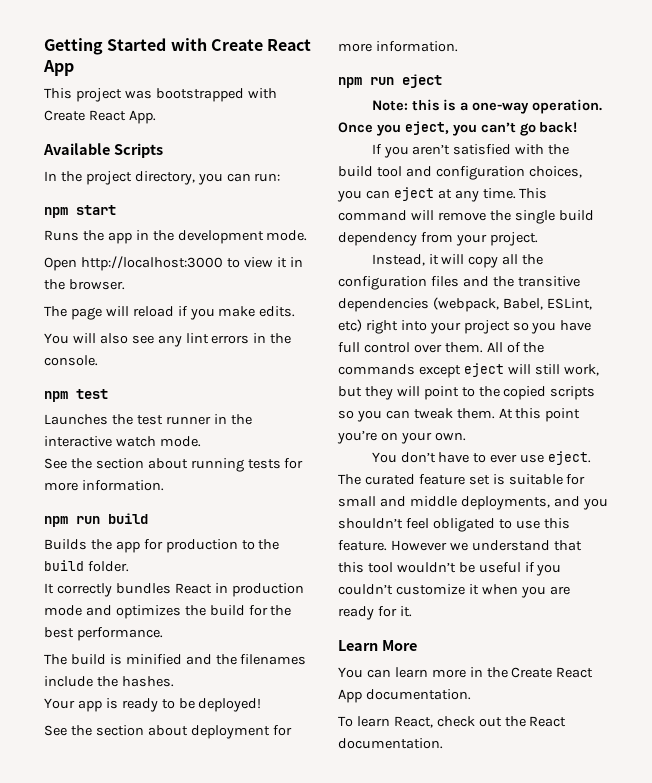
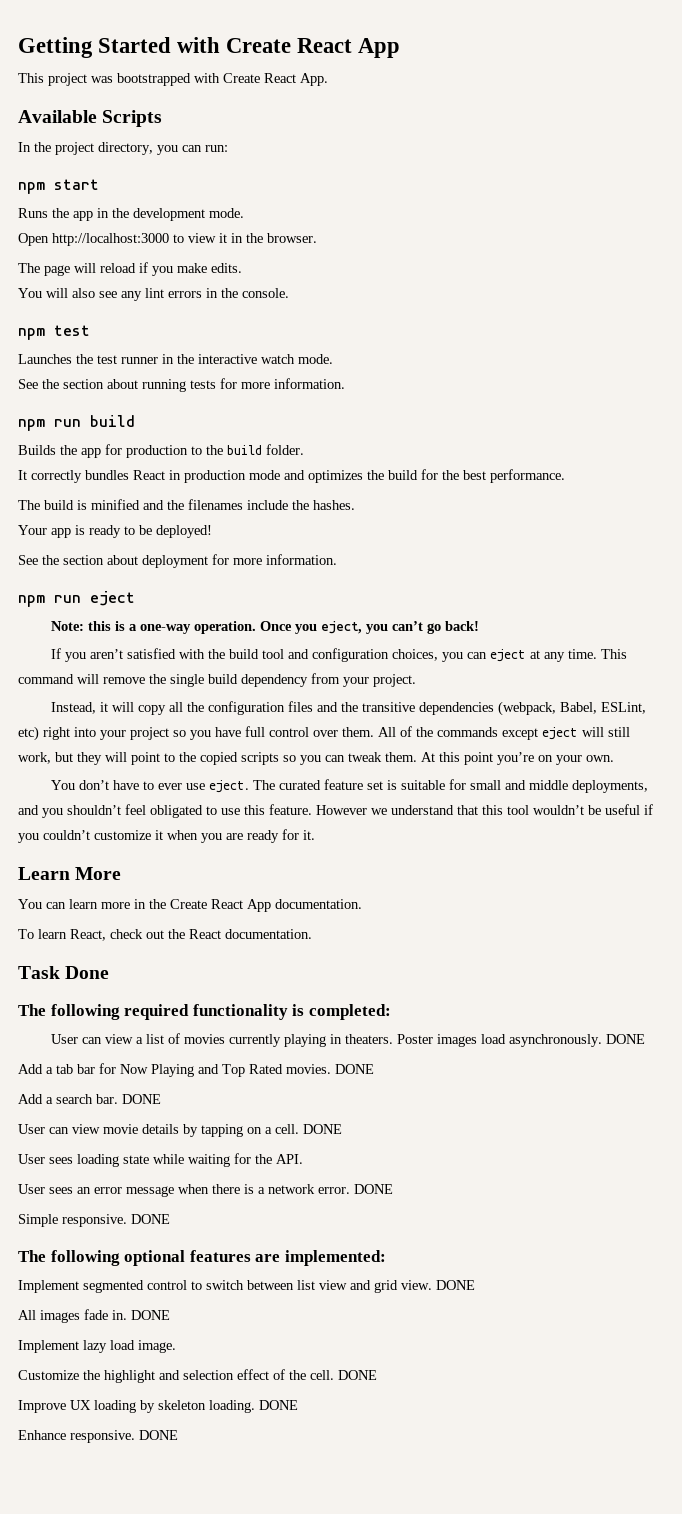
+ Task Done
+ The following required functionality is completed:
+ User can view a list of movies currently playing in theaters. Poster images load asynchronously. DONE
+ Add a tab bar for Now Playing and Top Rated movies. DONE
+ Add a search bar. DONE
+ User can view movie details by tapping on a cell. DONE
+ User sees loading state while waiting for the API.
+ User sees an error message when there is a network error. DONE
+ Simple responsive. DONE
+ The following optional features are implemented:
+ Implement segmented control to switch between list view and grid view. DONE
+ All images fade in. DONE
+ Implement lazy load image.
+ Customize the highlight and selection effect of the cell. DONE
+ Improve UX loading by skeleton loading. DONE
+ Enhance responsive. DONE

